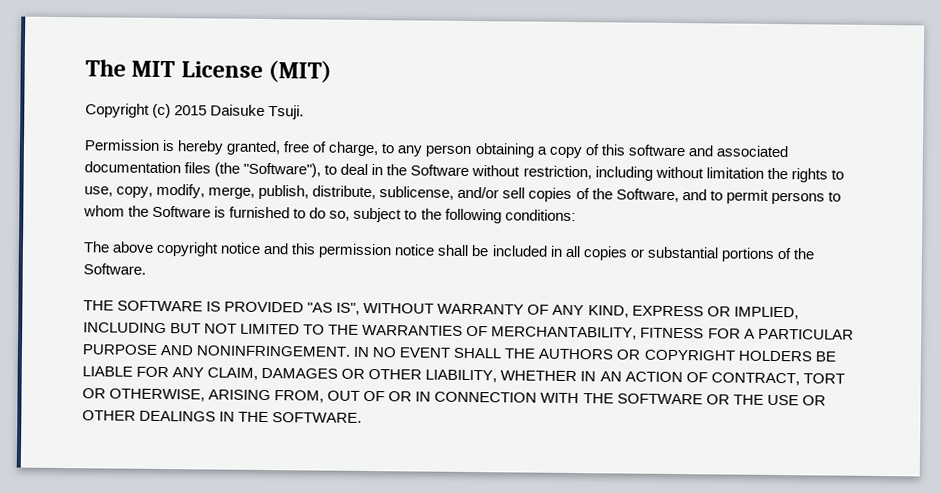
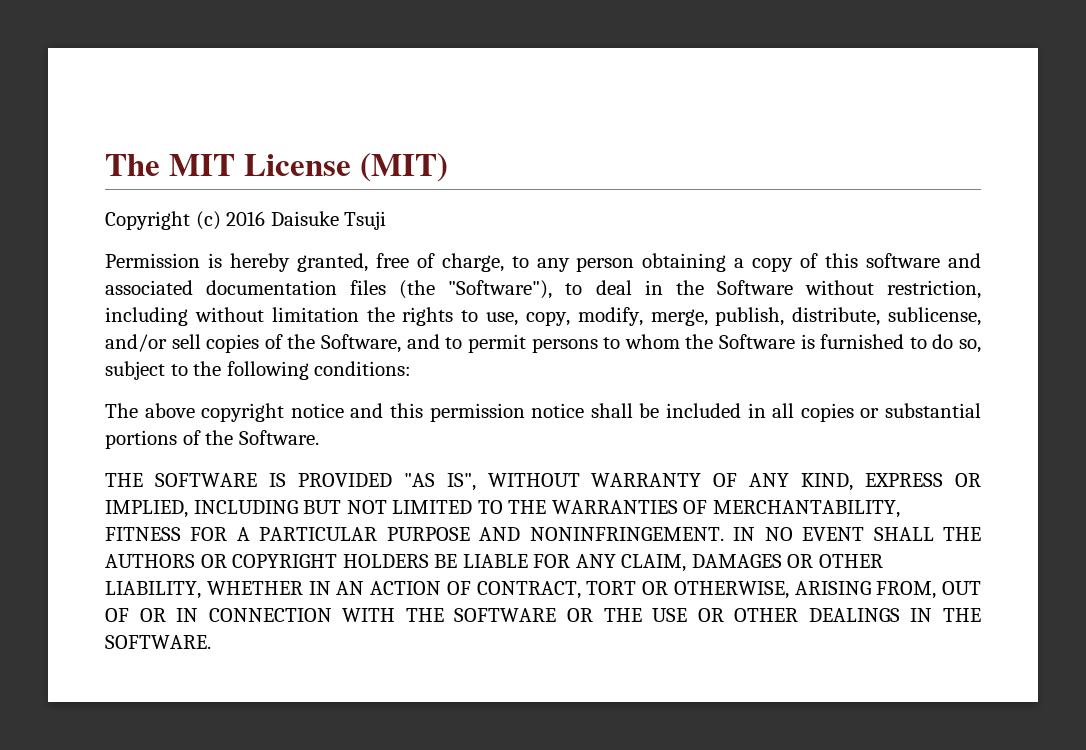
- Copyright (c) 2015 Daisuke Tsuji.
+ Copyright (c) 2016 Daisuke Tsuji

